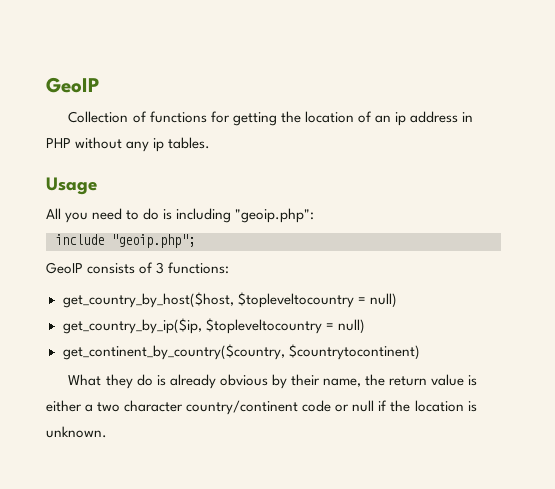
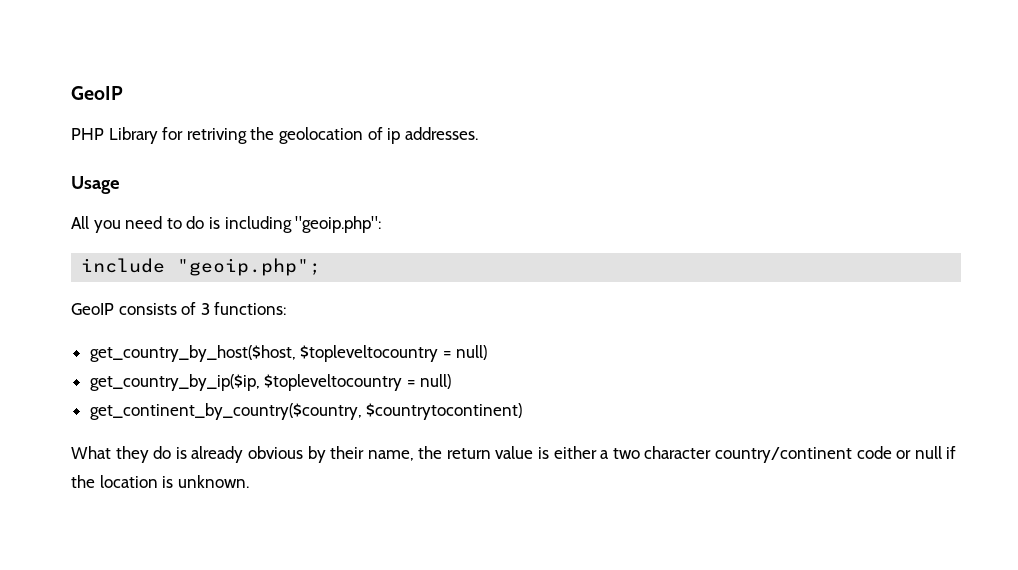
- Collection of functions for getting the location of an ip address in PHP without any ip tables.
+ PHP Library for retriving the geolocation of ip addresses.

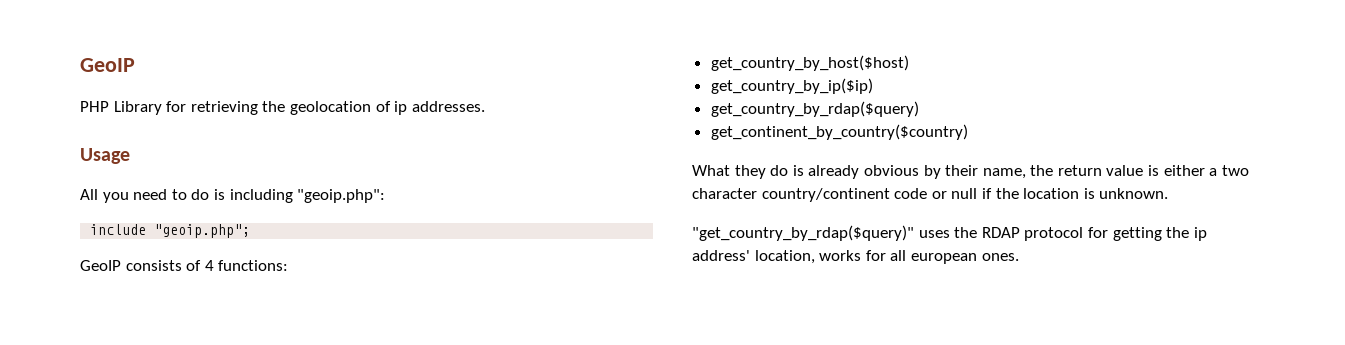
- PHP Library for retriving the geolocation of ip addresses.
+ PHP Library for retrieving the geolocation of ip addresses.
- GeoIP consists of 3 functions:
+ GeoIP consists of 4 functions:
- get_country_by_host($host, $topleveltocountry = null)
- get_country_by_ip($ip, $topleveltocountry = null)
- get_continent_by_country($country, $countrytocontinent)
+ get_country_by_host($host)
+ get_country_by_ip($ip)
+ get_country_by_rdap($query)
+ get_continent_by_country($country)
+ "get_country_by_rdap($query)" uses the RDAP protocol for getting the ip address' location, works for all european ones.

